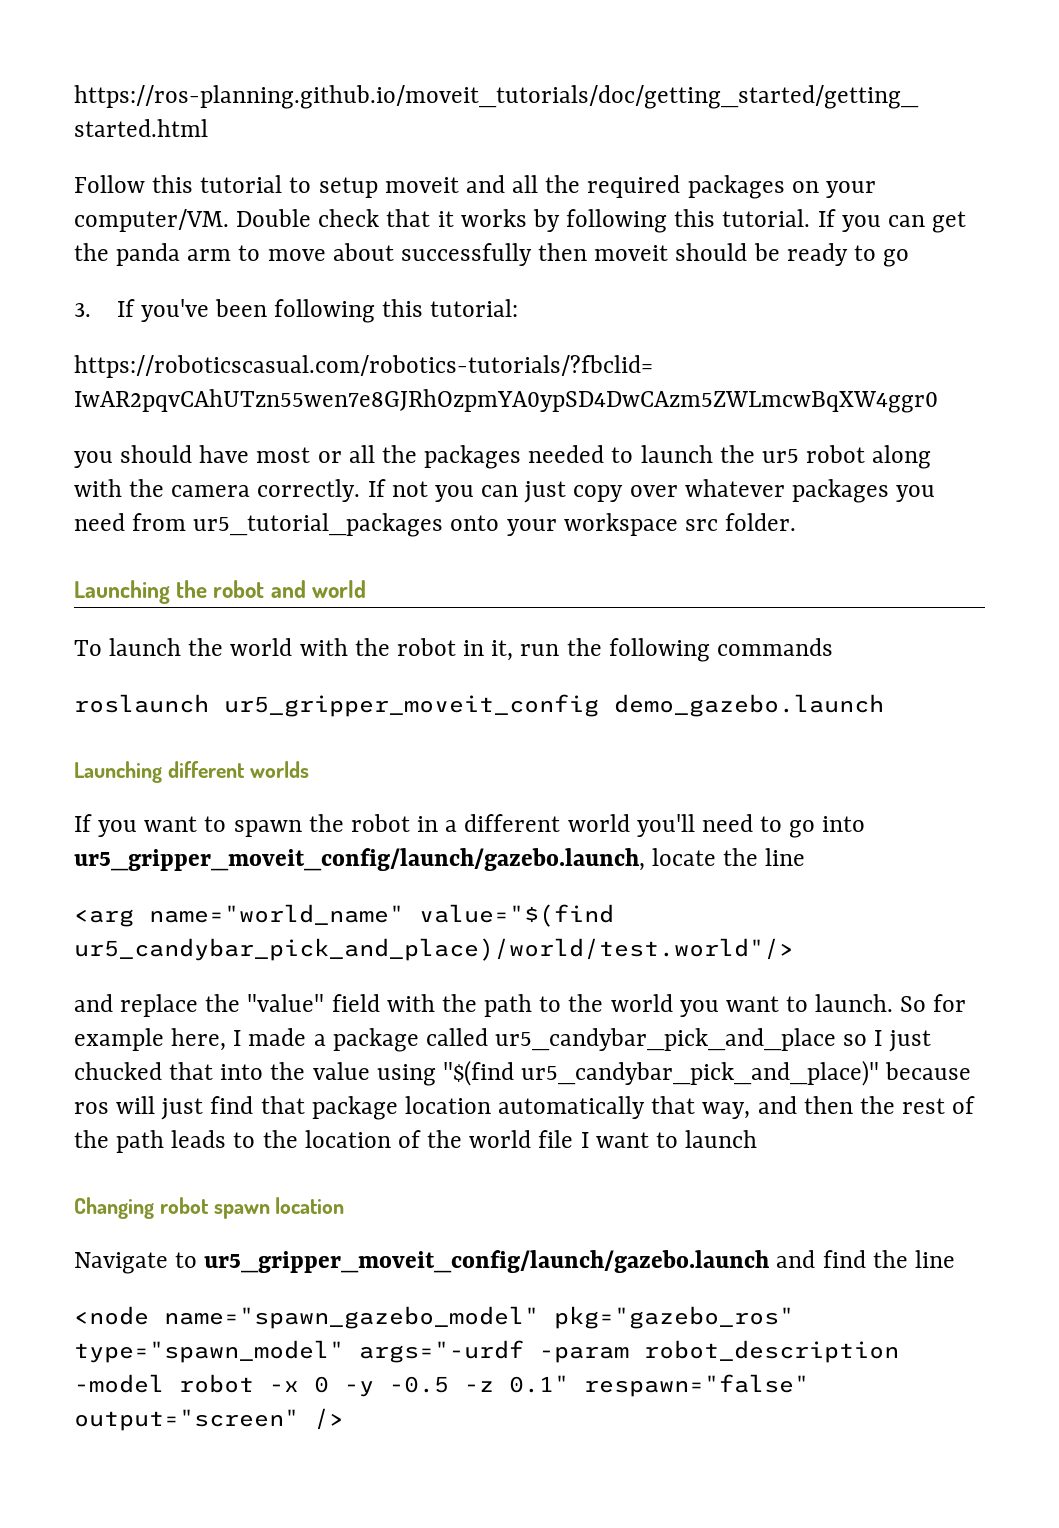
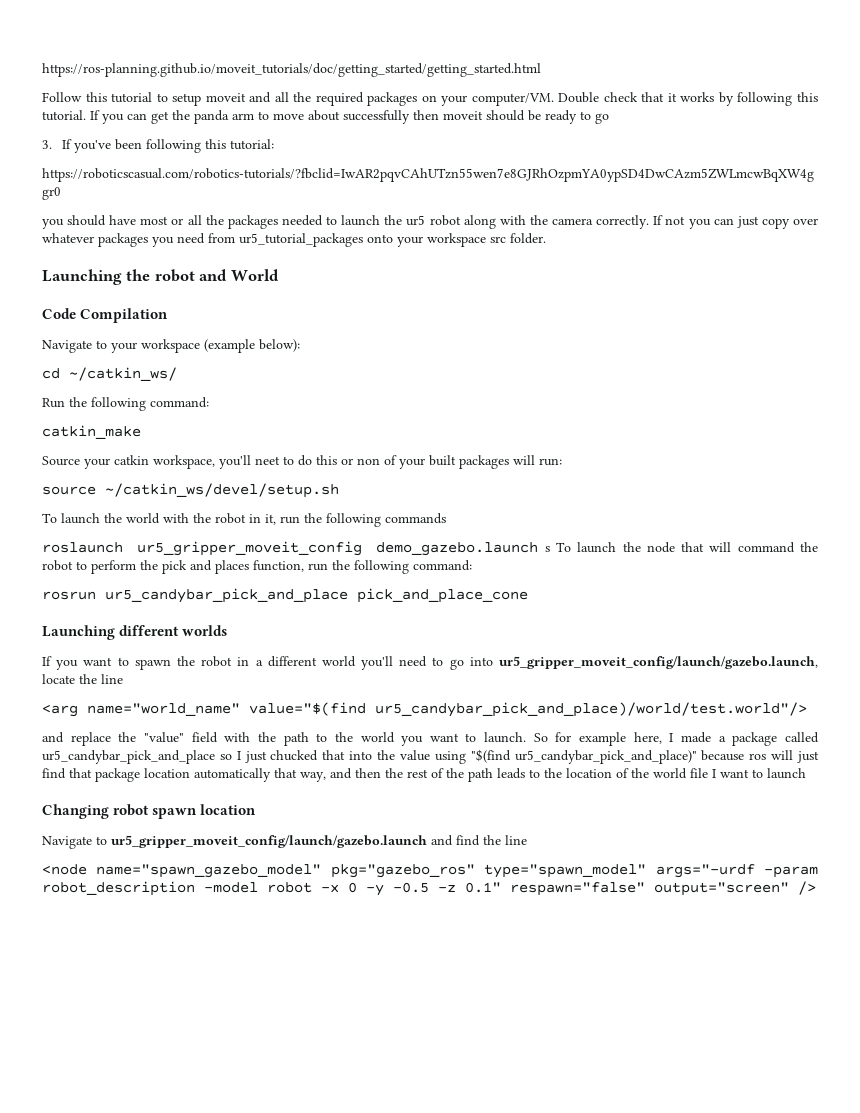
- Launching the robot and world
+ Launching the robot and World
+ Code Compilation
+ Navigate to your workspace (example below):
+ cd ~/catkin_ws/
+ Run the following command:
+ catkin_make
+ Source your catkin workspace, you'll neet to do this or non of your built packages will run:
+ source ~/catkin_ws/devel/setup.sh
- roslaunch ur5_gripper_moveit_config demo_gazebo.launch
+ roslaunch ur5_gripper_moveit_config demo_gazebo.launch s To launch the node that will command the robot to perform the pick and places function, run the following command:
+ rosrun ur5_candybar_pick_and_place pick_and_place_cone

